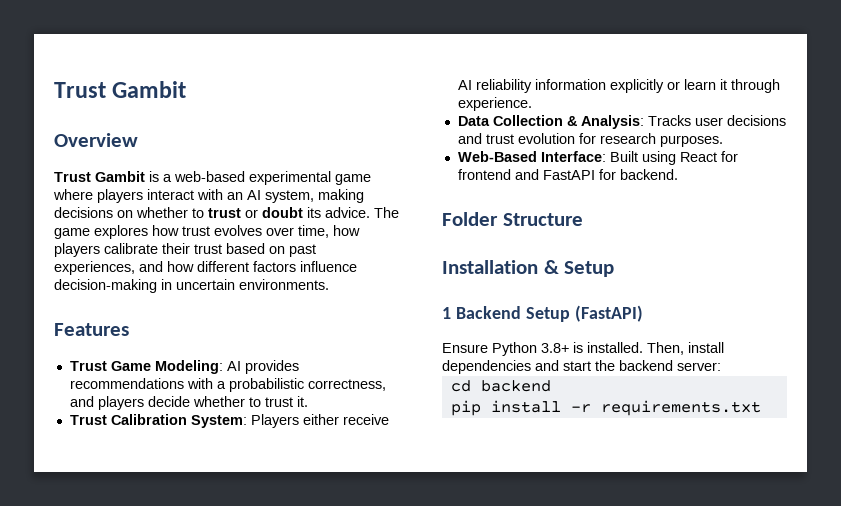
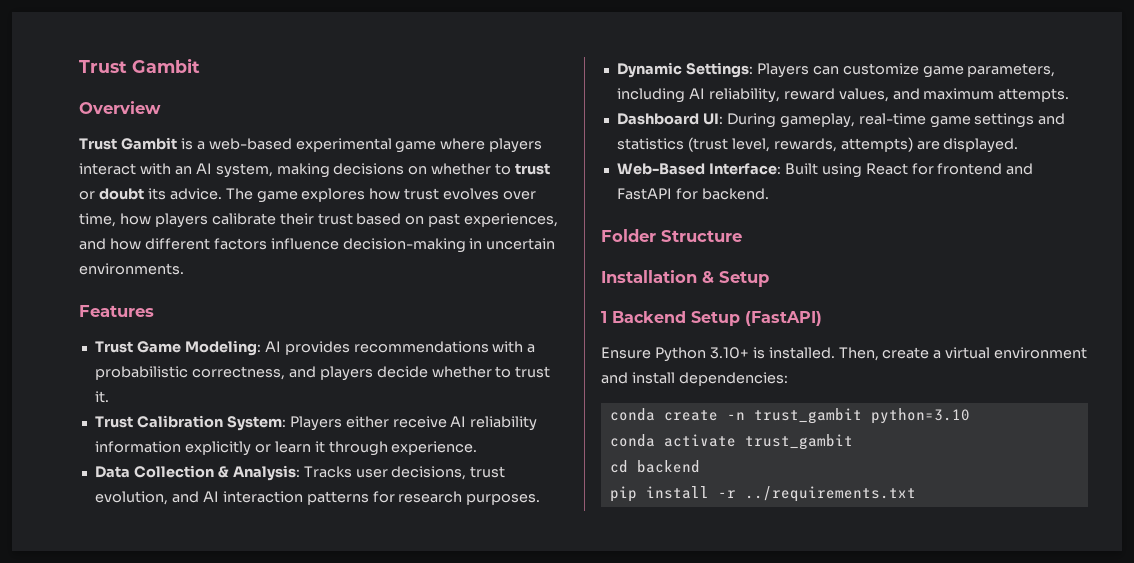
- Data Collection & Analysis: Tracks user decisions and trust evolution for research purposes.
+ Data Collection & Analysis: Tracks user decisions, trust evolution, and AI interaction patterns for research purposes.
+ Dynamic Settings: Players can customize game parameters, including AI reliability, reward values, and maximum attempts.
+ Dashboard UI: During gameplay, real-time game settings and statistics (trust level, rewards, attempts) are displayed.
- Ensure Python 3.8+ is installed.
+ Ensure Python 3.10+ is installed.
- Then, install dependencies and start the backend server:
+ Then, create a virtual environment and install dependencies:
+ conda create -n trust_gambit python=3.10
+ conda activate trust_gambit
- pip install -r requirements.txt
+ pip install -r ../requirements.txt

